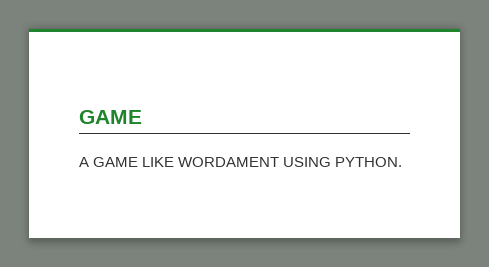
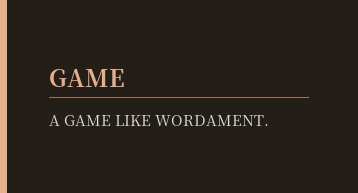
- A GAME LIKE WORDAMENT USING PYTHON.
+ A GAME LIKE WORDAMENT.

